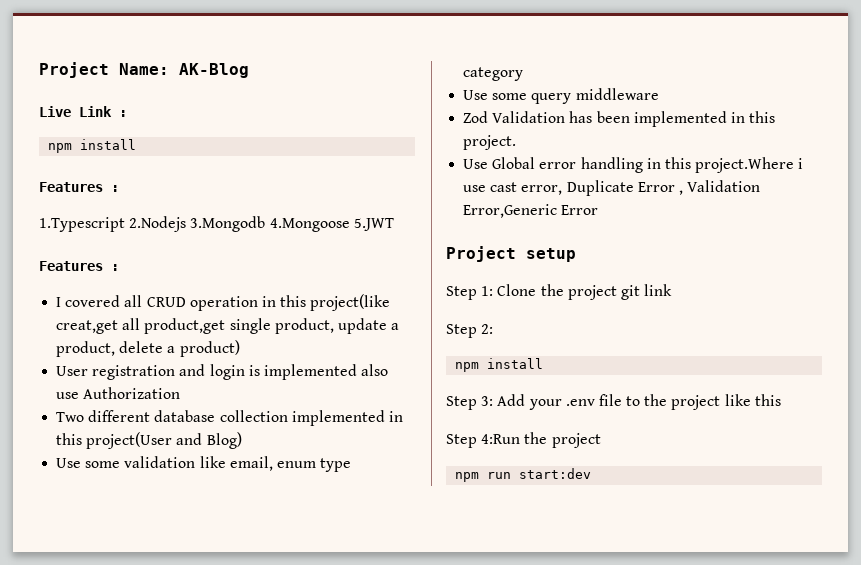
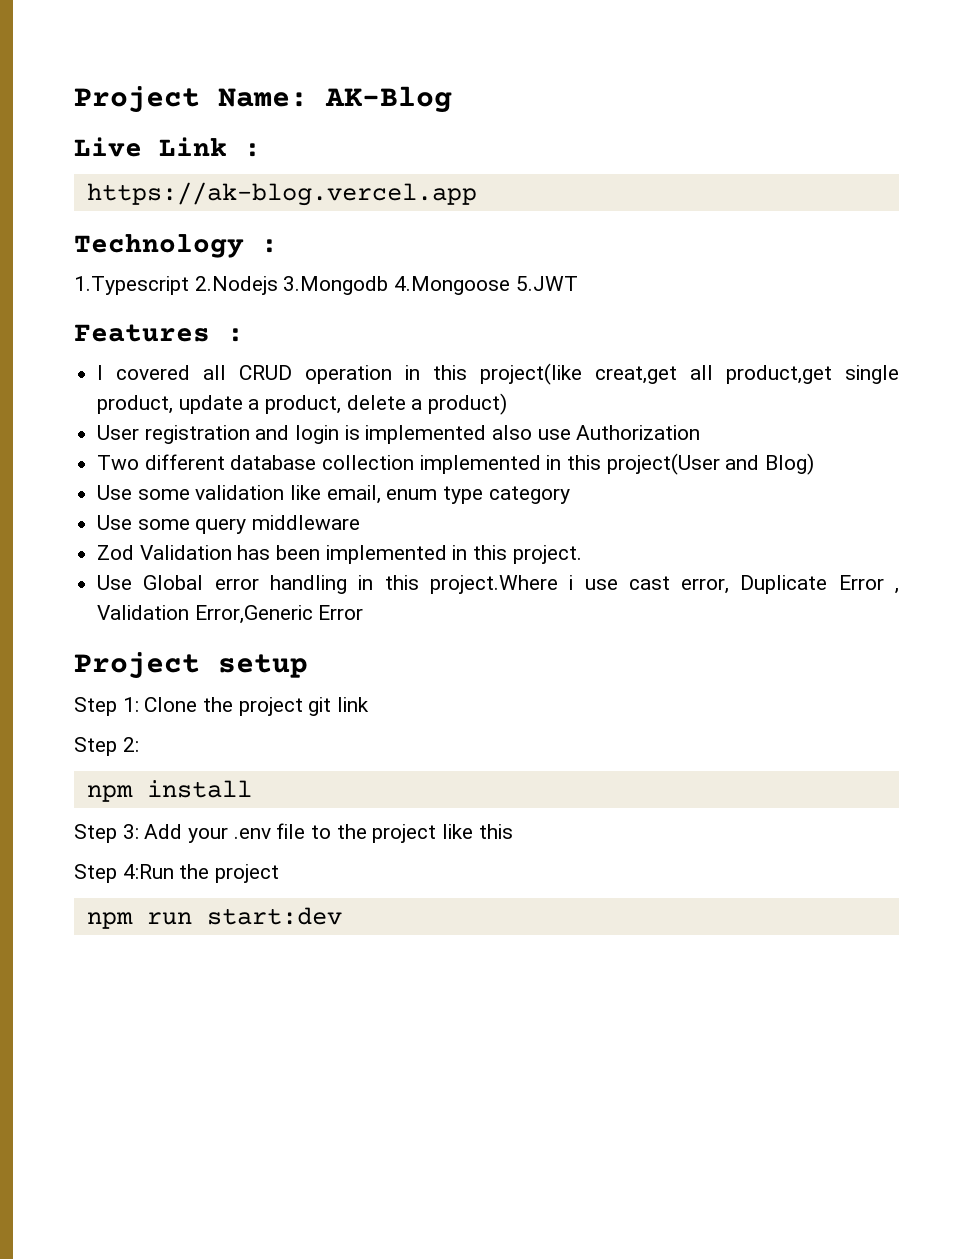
  Live Link :
- npm install
- Features :
+ https://ak-blog.vercel.app
+ Technology :

